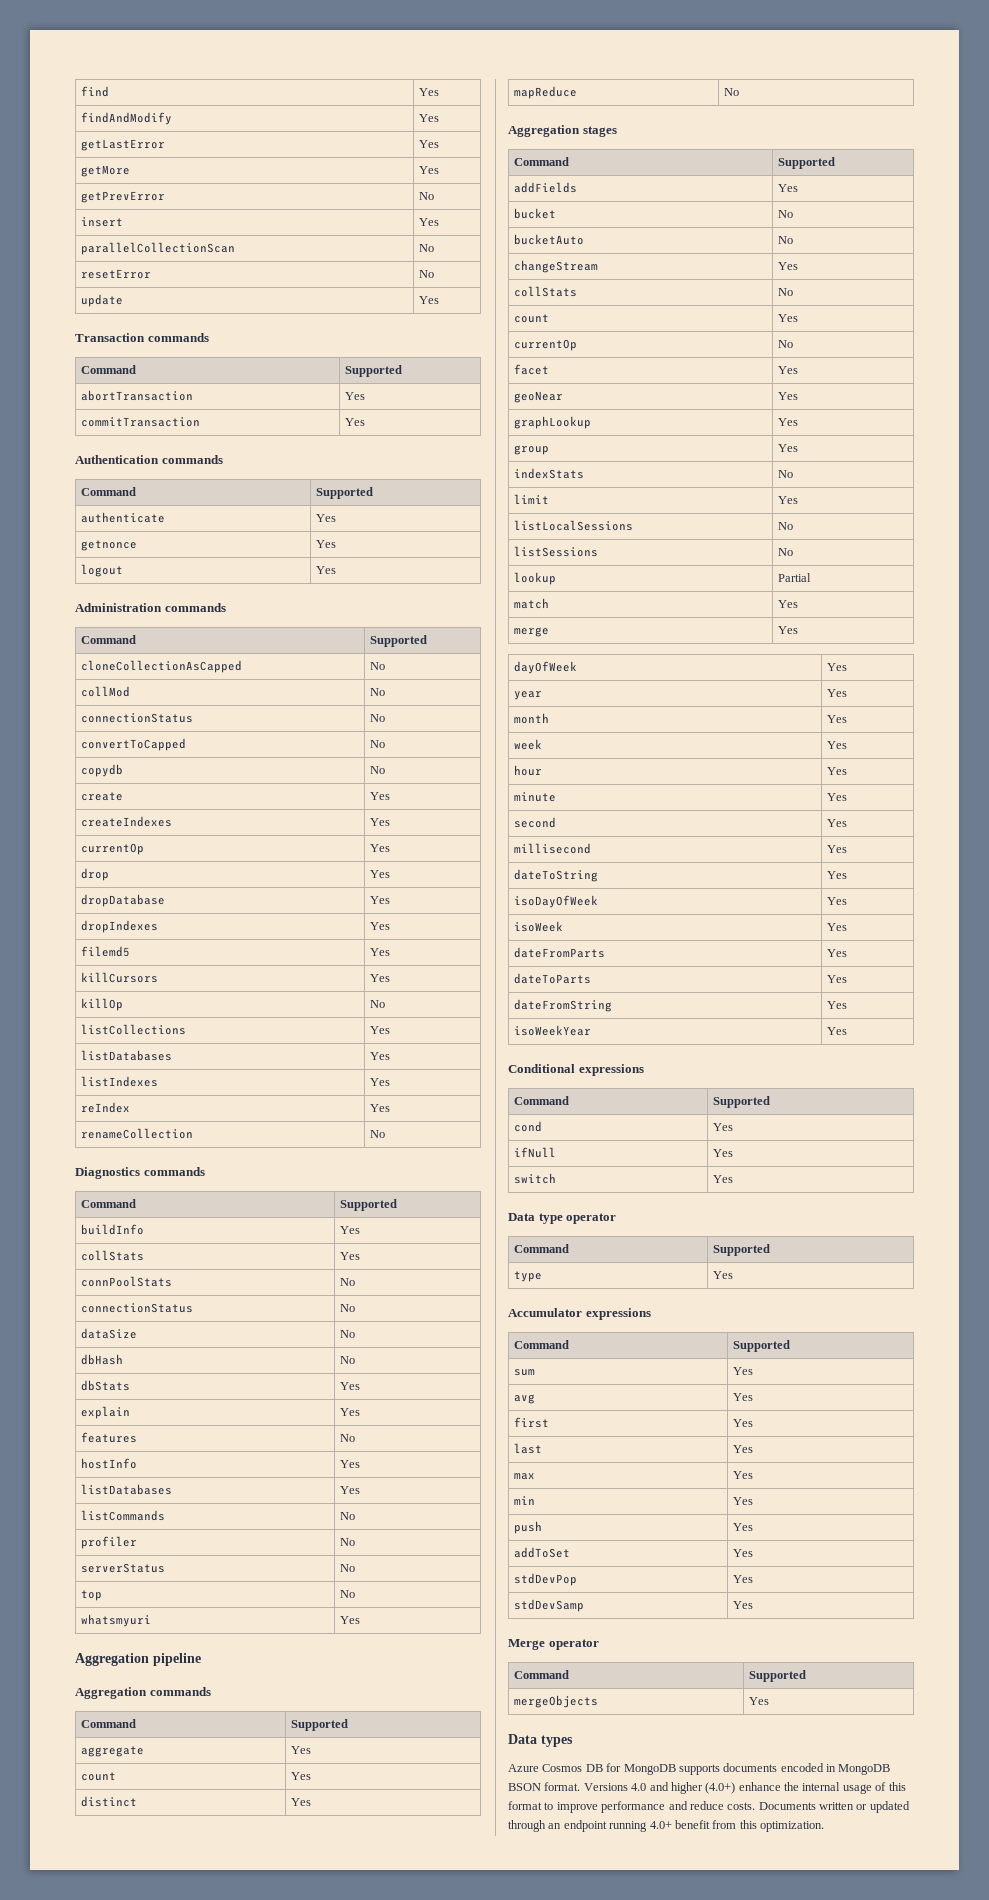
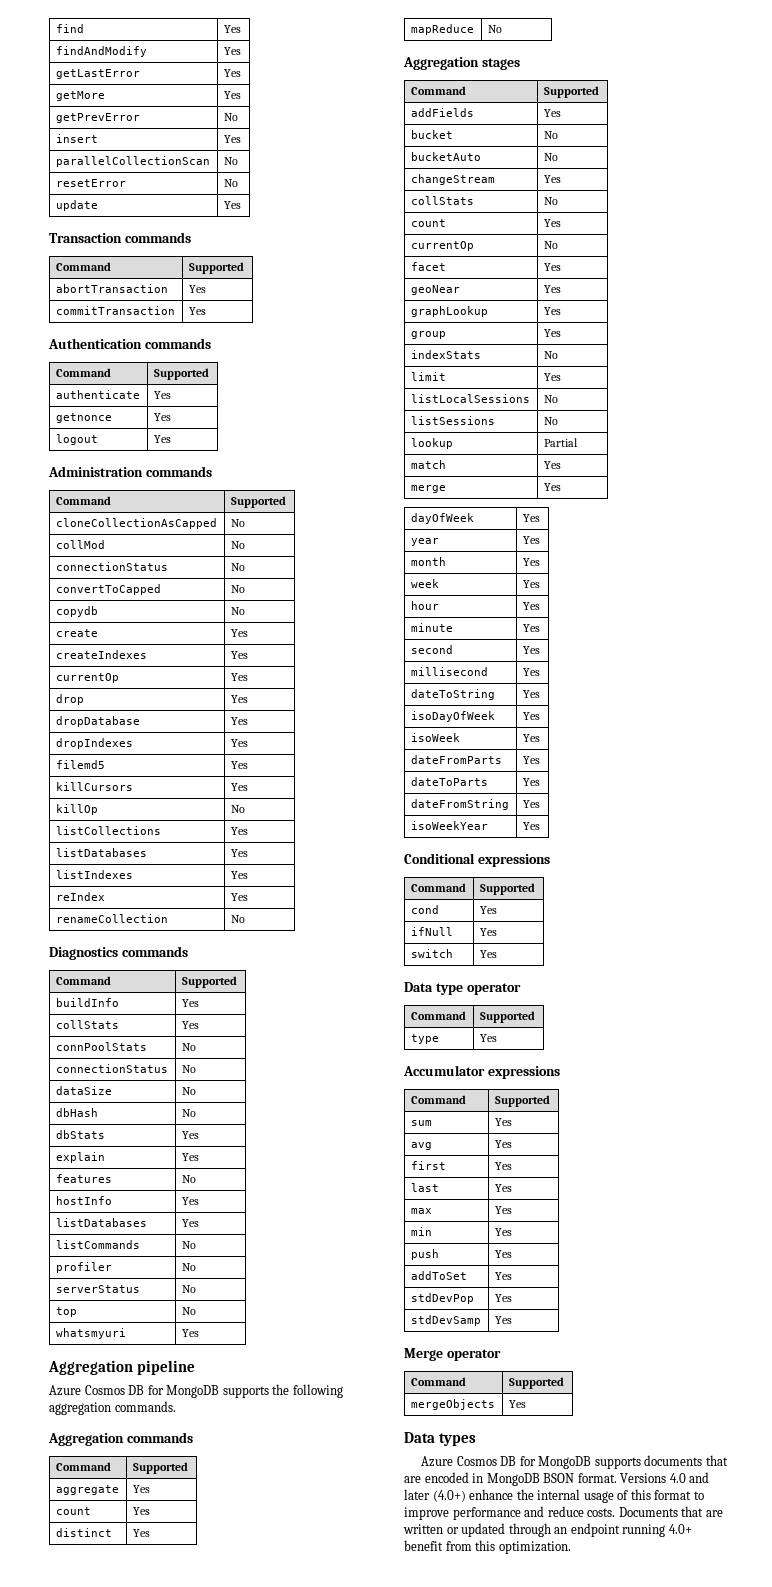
+ Azure Cosmos DB for MongoDB supports the following aggregation commands.
- Azure Cosmos DB for MongoDB supports documents encoded in MongoDB BSON format.
+ Azure Cosmos DB for MongoDB supports documents that are encoded in MongoDB BSON format.
- Versions 4.0 and higher (4.0+) enhance the internal usage of this format to improve performance and reduce costs.
+ Versions 4.0 and later (4.0+) enhance the internal usage of this format to improve performance and reduce costs.
- Documents written or updated through an endpoint running 4.0+ benefit from this optimization.
+ Documents that are written or updated through an endpoint running 4.0+ benefit from this optimization.

